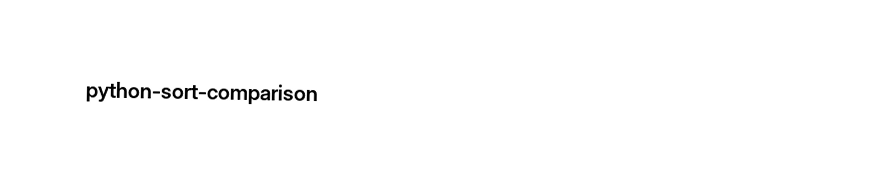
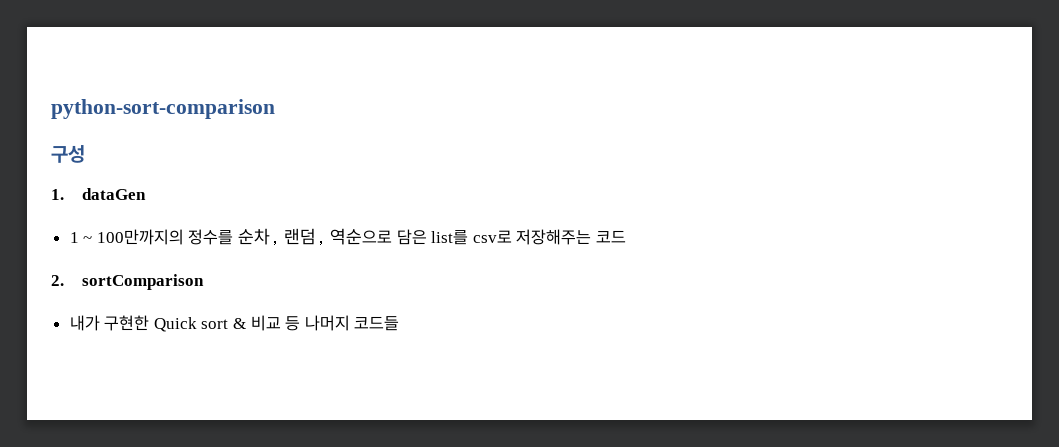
+ 구성
+ 1. dataGen
+ 1 ~ 100만까지의 정수를 순차, 랜덤, 역순으로 담은 list를 csv로 저장해주는 코드
+ 2. sortComparison
+ 내가 구현한 Quick sort & 비교 등 나머지 코드들

